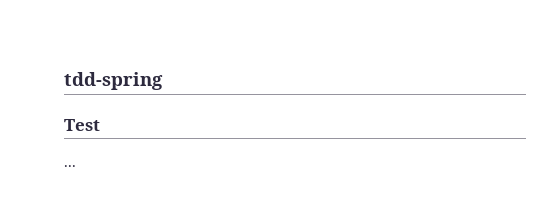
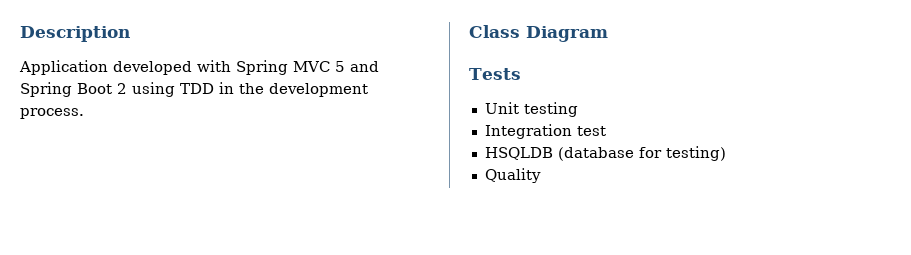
- tdd-spring
- Test
- ...
+ Description
+ Application developed with Spring MVC 5 and Spring Boot 2 using TDD in the development process.
+ Class Diagram
+ Tests
+ Unit testing
+ Integration test
+ HSQLDB (database for testing)
+ Quality

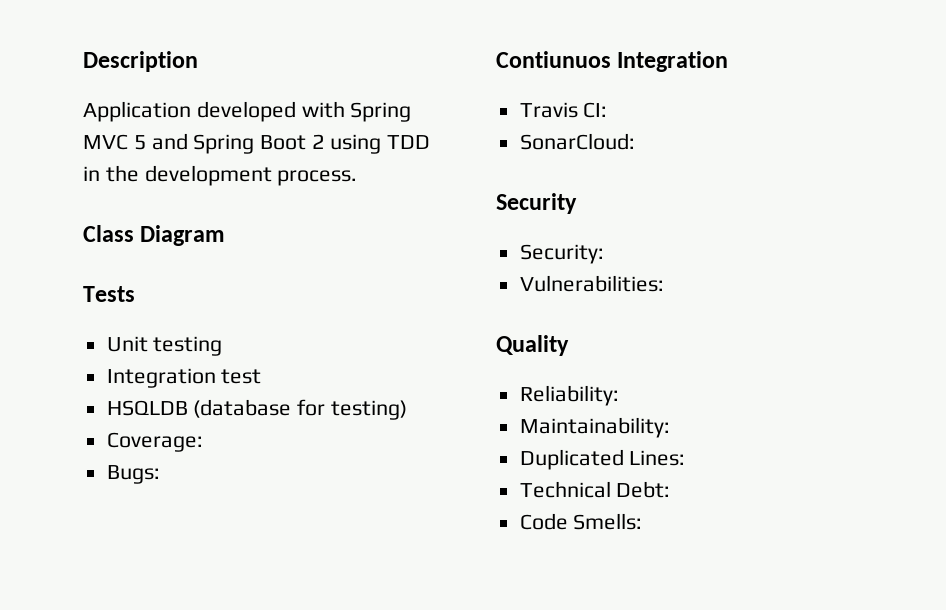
+ Coverage:
+ Bugs:
+ Contiunuos Integration
+ Travis CI:
+ SonarCloud:
+ Security
+ Security:
+ Vulnerabilities:
  Quality
+ Reliability:
+ Maintainability:
+ Duplicated Lines:
+ Technical Debt:
+ Code Smells:

